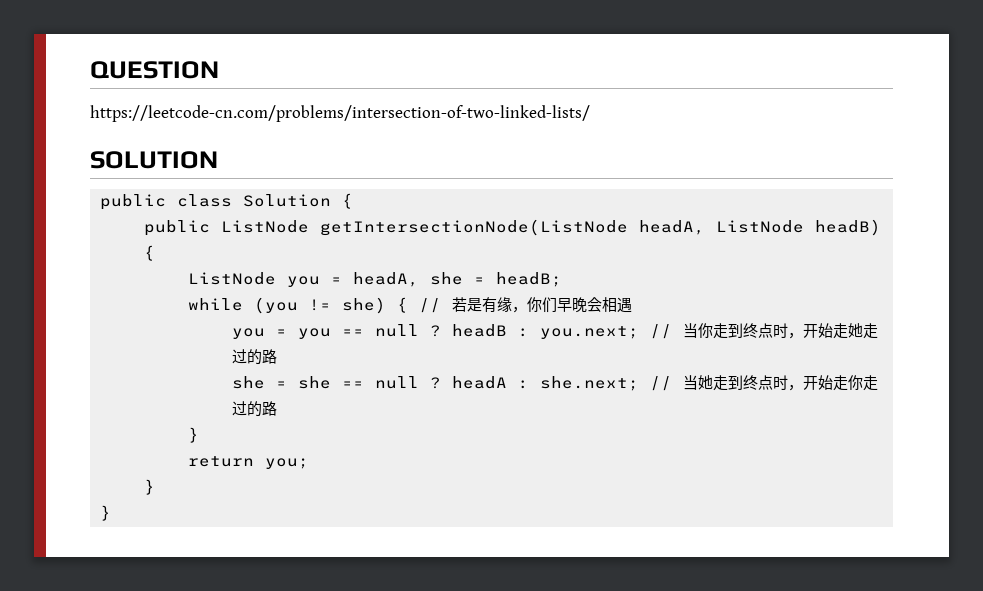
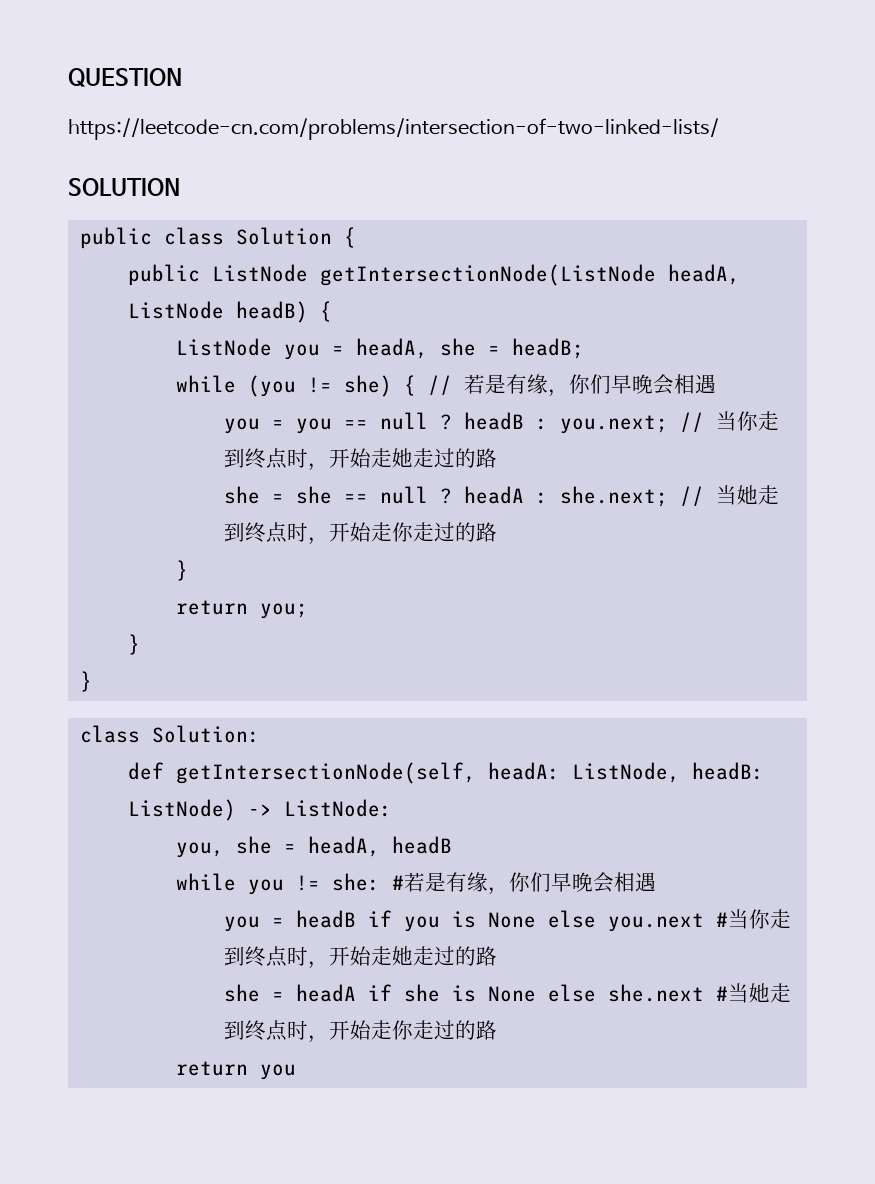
+ class Solution:
+ def getIntersectionNode(self, headA: ListNode, headB: ListNode) -> ListNode:
+ you, she = headA, headB
+ while you != she: #若是有缘，你们早晚会相遇
+ you = headB if you is None else you.next #当你走到终点时，开始走她走过的路
+ she = headA if she is None else she.next #当她走到终点时，开始走你走过的路
+ return you

